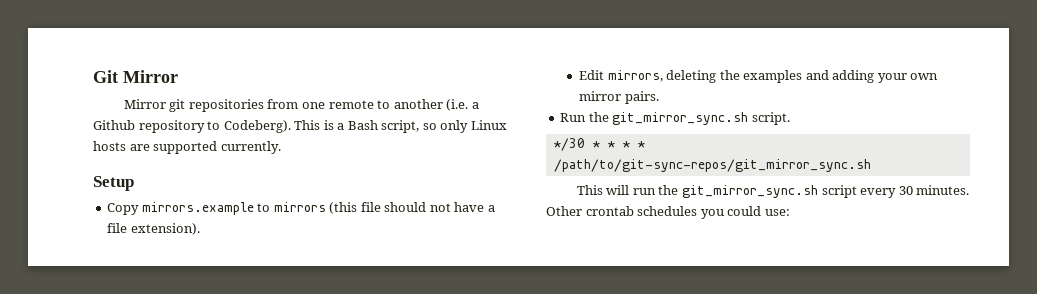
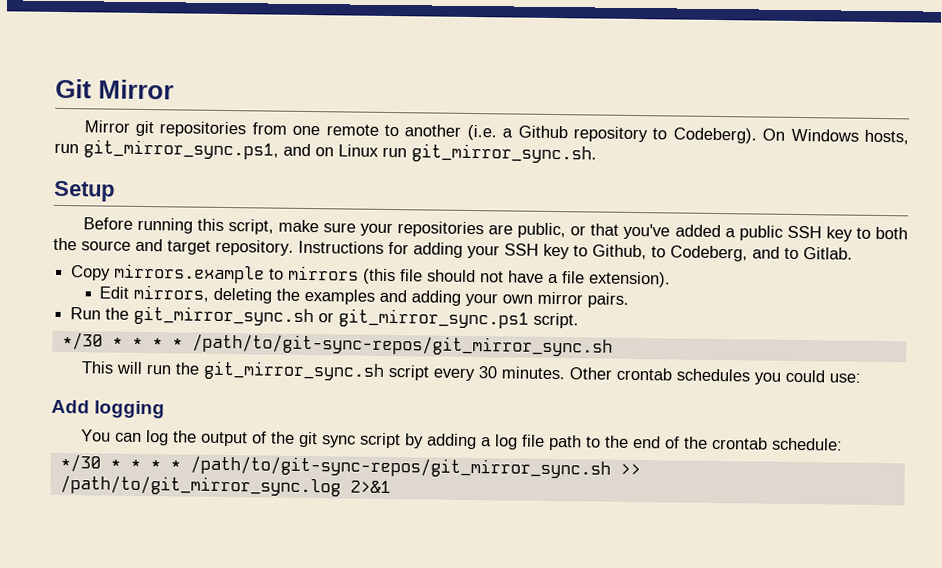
- This is a Bash script, so only Linux hosts are supported currently.
+ On Windows hosts, run git_mirror_sync.ps1, and on Linux run git_mirror_sync.sh.
  Setup
+ Before running this script, make sure your repositories are public, or that you've added a public SSH key to both the source and target repository. Instructions for adding your SSH key to Github, to Codeberg, and to Gitlab.
- Run the git_mirror_sync.sh script.
+ Run the git_mirror_sync.sh or git_mirror_sync.ps1 script.
+ Add logging
+ You can log the output of the git sync script by adding a log file path to the end of the crontab schedule:
+ */30 * * * * /path/to/git-sync-repos/git_mirror_sync.sh >> /path/to/git_mirror_sync.log 2>&1

